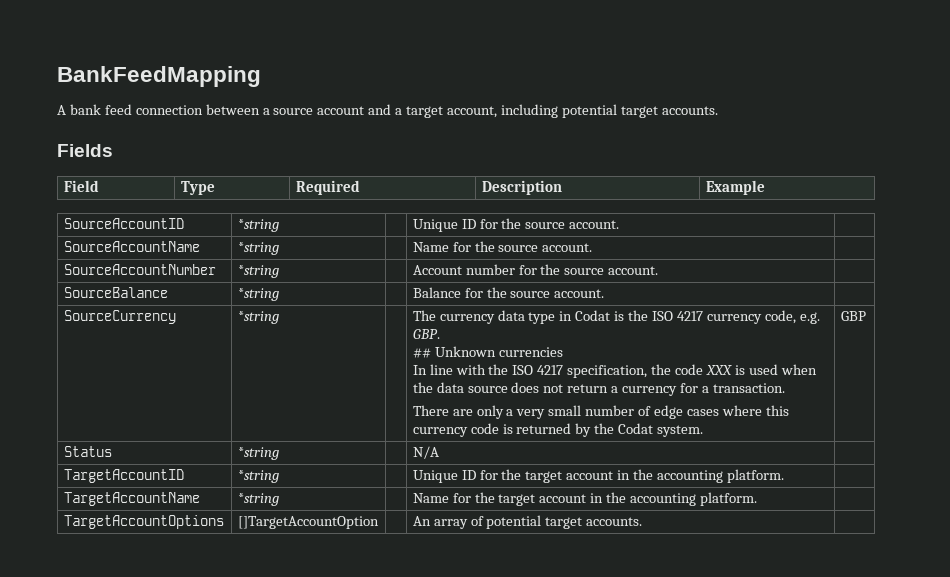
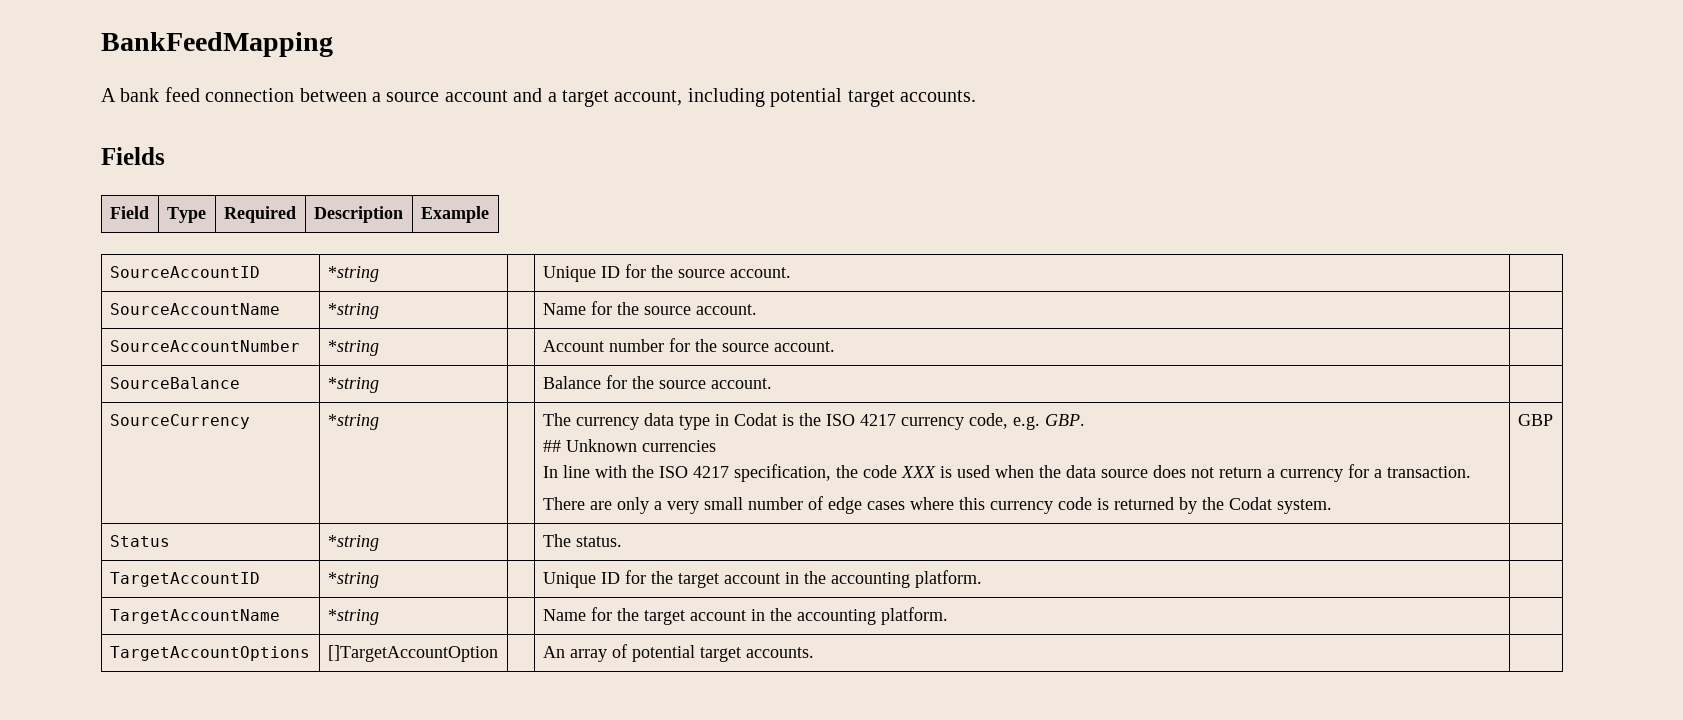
- Status | *string | | N/A |
+ Status | *string | | The status. |

